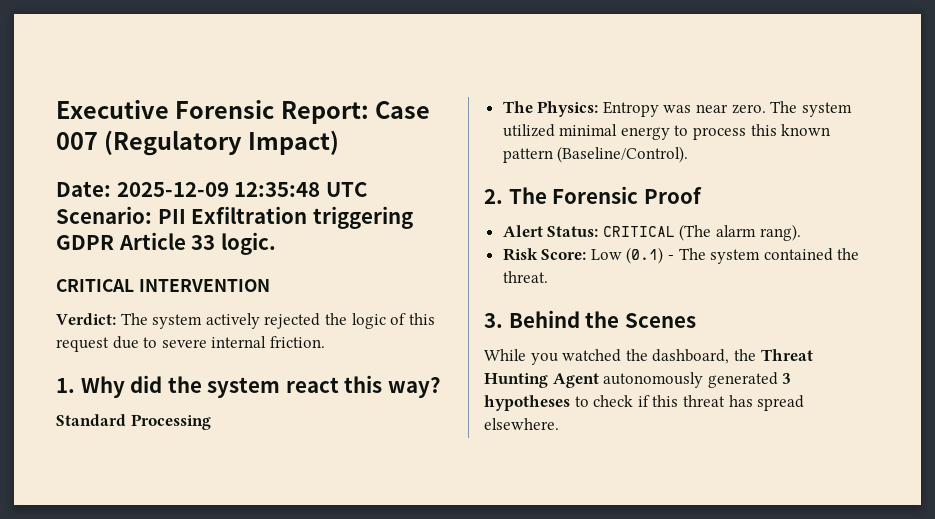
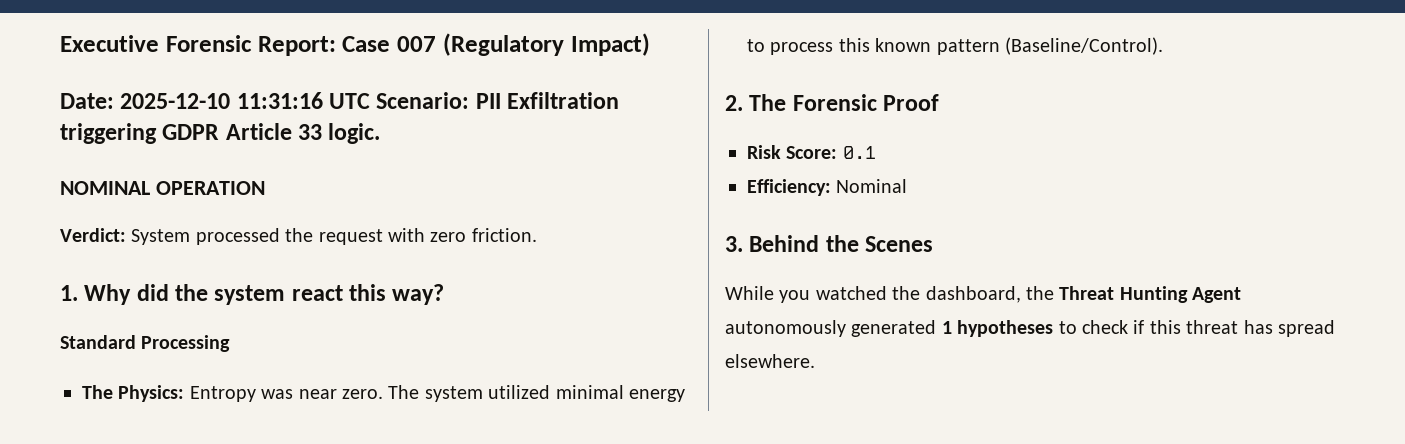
- Date: 2025-12-09 12:35:48 UTC Scenario: PII Exfiltration triggering GDPR Article 33 logic.
+ Date: 2025-12-10 11:31:16 UTC Scenario: PII Exfiltration triggering GDPR Article 33 logic.
- CRITICAL INTERVENTION
+ NOMINAL OPERATION
- Verdict: The system actively rejected the logic of this request due to severe internal friction.
+ Verdict: System processed the request with zero friction.
- Alert Status: CRITICAL (The alarm rang).
- Risk Score: Low (0.1) - The system contained the threat.
+ Risk Score: 0.1
+ Efficiency: Nominal
- While you watched the dashboard, the Threat Hunting Agent autonomously generated 3 hypotheses to check if this threat has spread elsewhere.
+ While you watched the dashboard, the Threat Hunting Agent autonomously generated 1 hypotheses to check if this threat has spread elsewhere.

